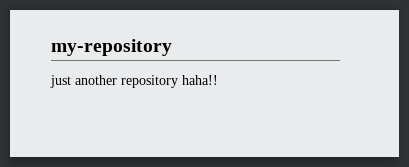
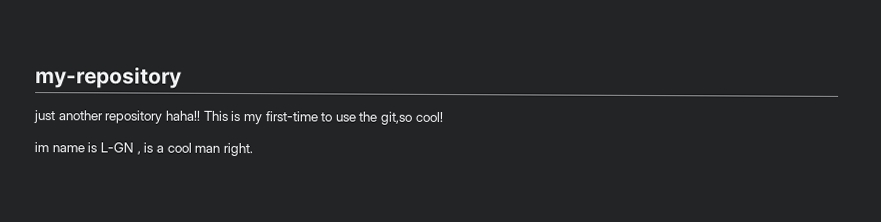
+ This is my first-time to use the git,so cool!
+ im name is L-GN , is a cool man right.

